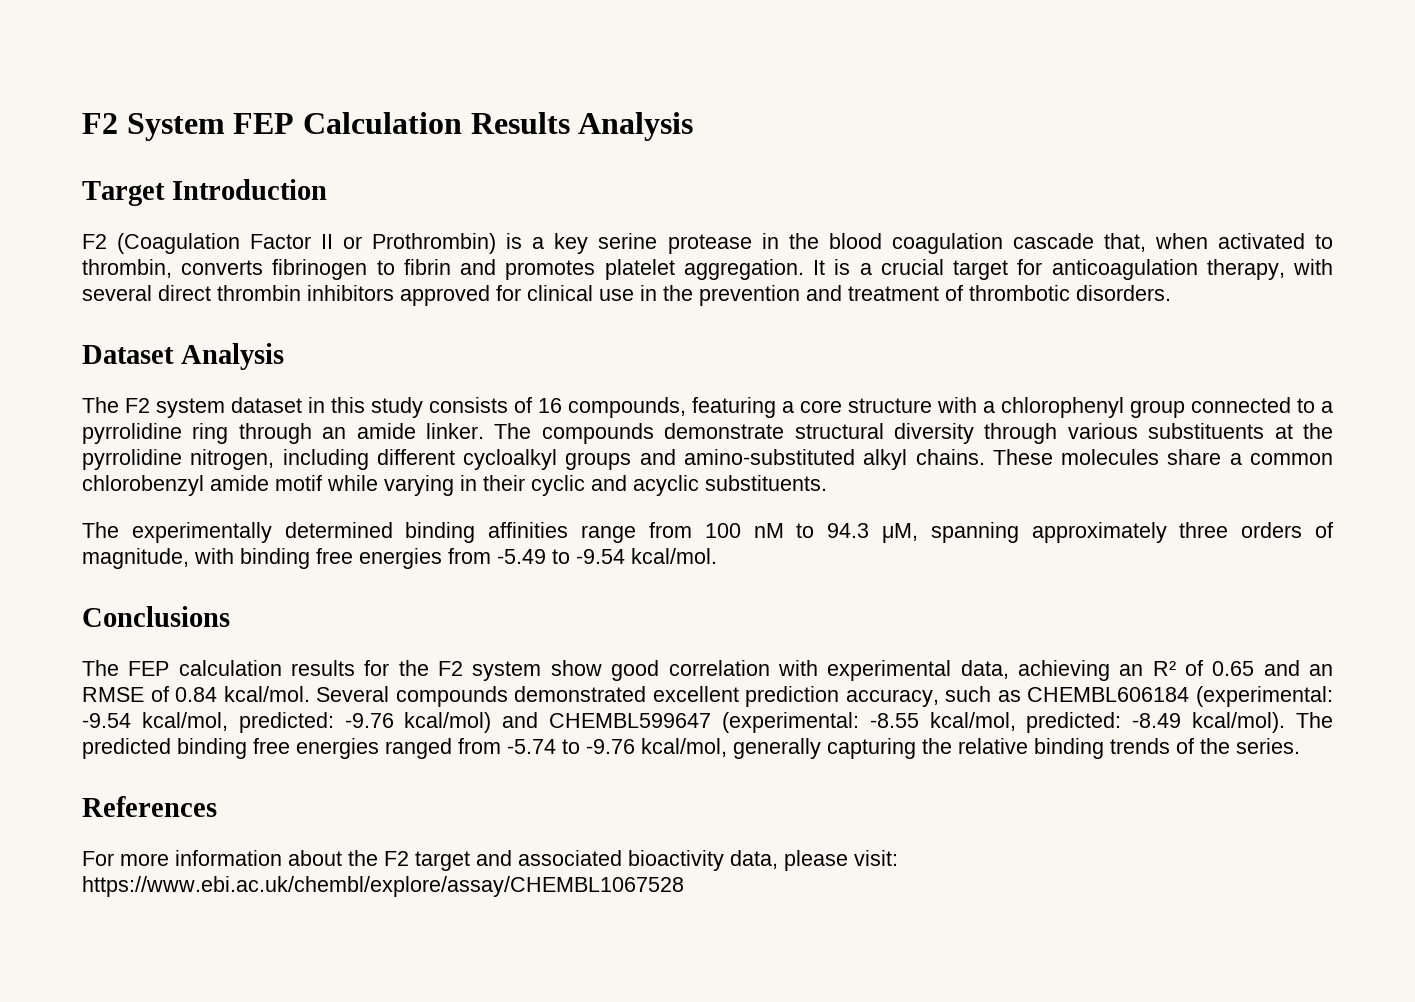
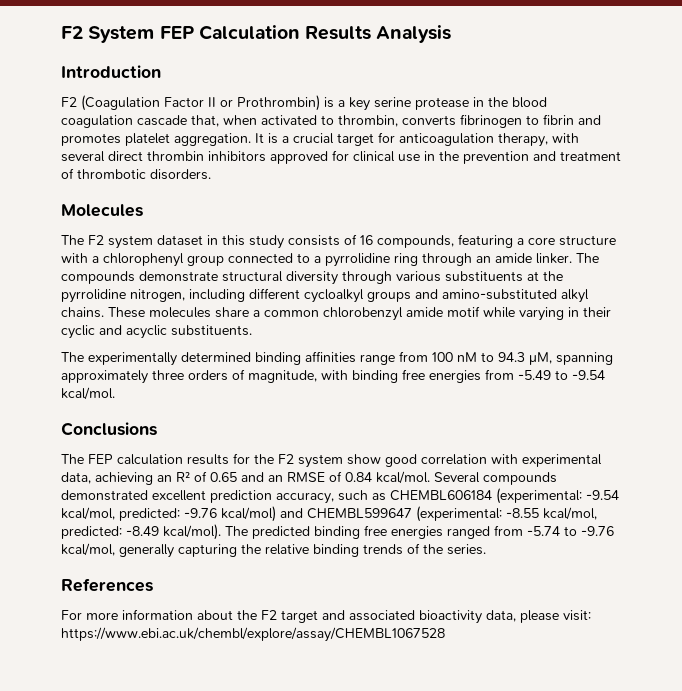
- Target Introduction
+ Introduction
- Dataset Analysis
+ Molecules

